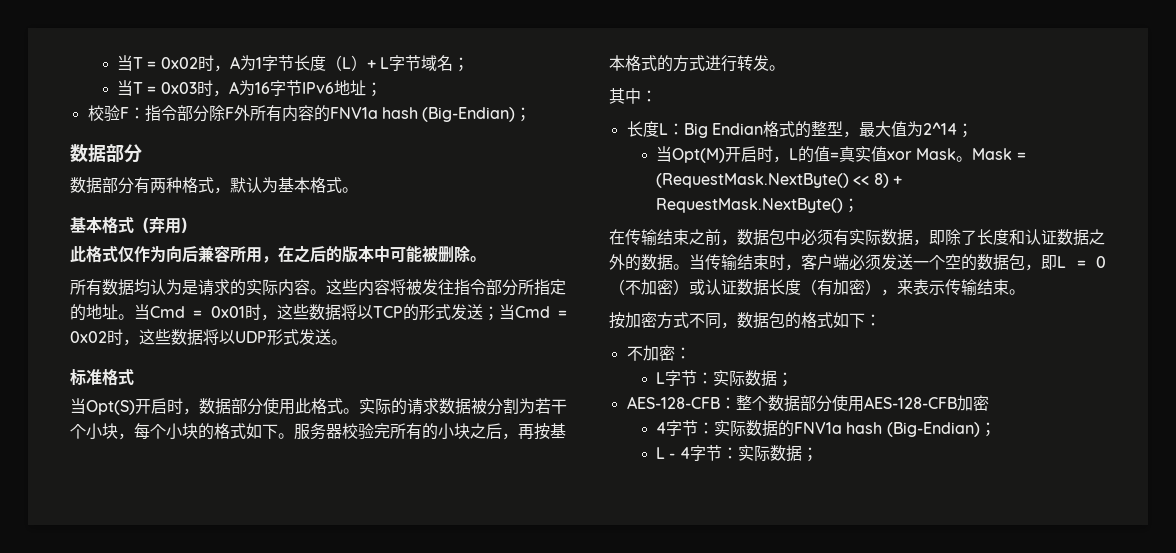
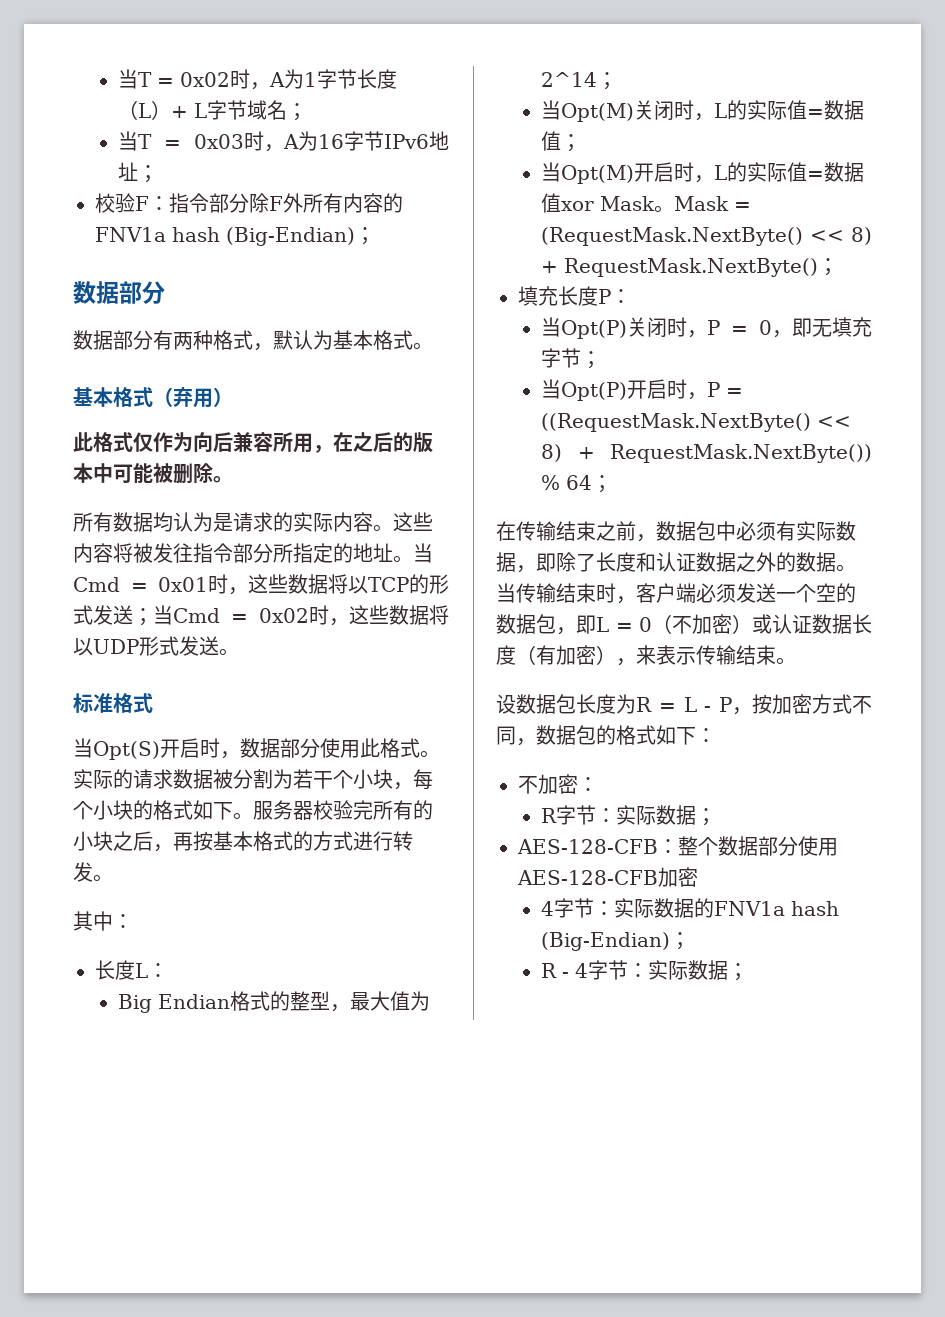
- 长度L：Big Endian格式的整型，最大值为2^14；
+ 长度L：
+ Big Endian格式的整型，最大值为2^14；
+ 当Opt(M)关闭时，L的实际值=数据值；
- 当Opt(M)开启时，L的值=真实值xor Mask。
+ 当Opt(M)开启时，L的实际值=数据值xor Mask。
+ 填充长度P：
+ 当Opt(P)关闭时，P = 0，即无填充字节；
+ 当Opt(P)开启时，P = ((RequestMask.NextByte() << 8) + RequestMask.NextByte()) % 64；
- 按加密方式不同，数据包的格式如下：
+ 设数据包长度为R = L - P，按加密方式不同，数据包的格式如下：
- L字节：实际数据；
+ R字节：实际数据；
- L - 4字节：实际数据；
+ R - 4字节：实际数据；

